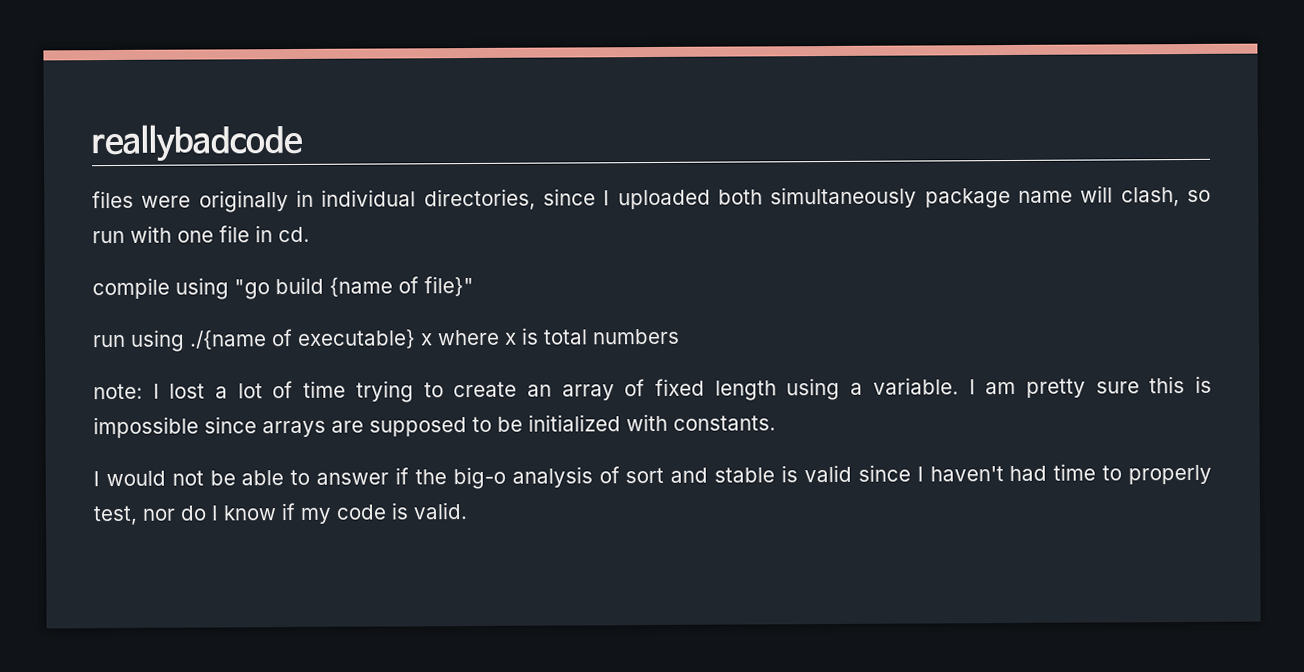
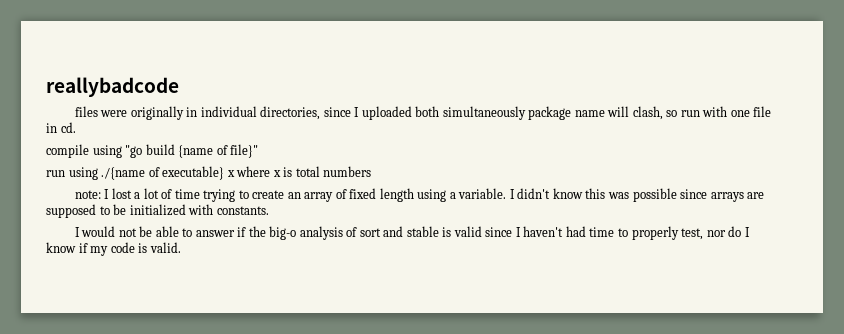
- I am pretty sure this is impossible since arrays are supposed to be initialized with constants.
+ I didn't know this was possible since arrays are supposed to be initialized with constants.

